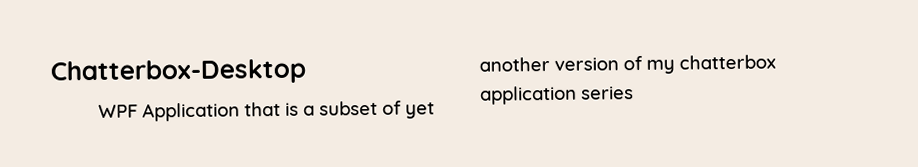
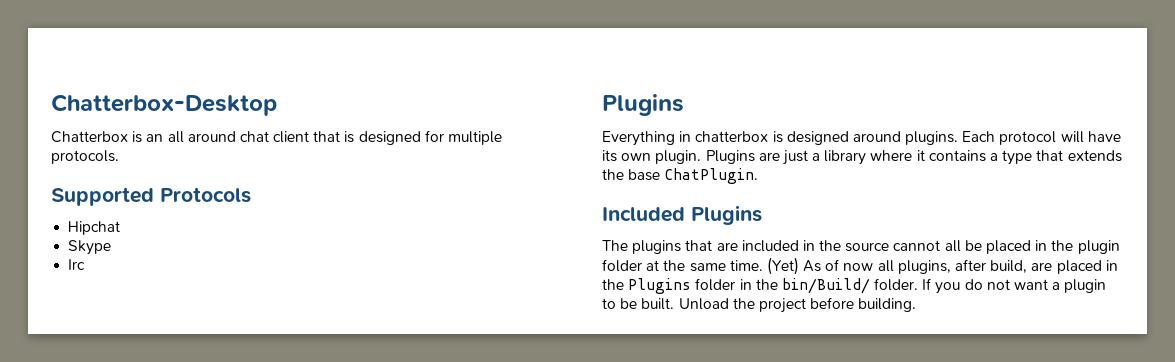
- WPF Application that is a subset of yet another version of my chatterbox application series
+ Chatterbox is an all around chat client that is designed for multiple protocols.
+ Supported Protocols
+ Hipchat
+ Skype
+ Irc
+ Plugins
+ Everything in chatterbox is designed around plugins. Each protocol will have its own plugin. Plugins are just a library where it contains a type that extends the base ChatPlugin.
+ Included Plugins
+ The plugins that are included in the source cannot all be placed in the plugin folder at the same time. (Yet) As of now all plugins, after build, are placed in the Plugins folder in the bin/Build/ folder. If you do not want a plugin to be built. Unload the project before building.

